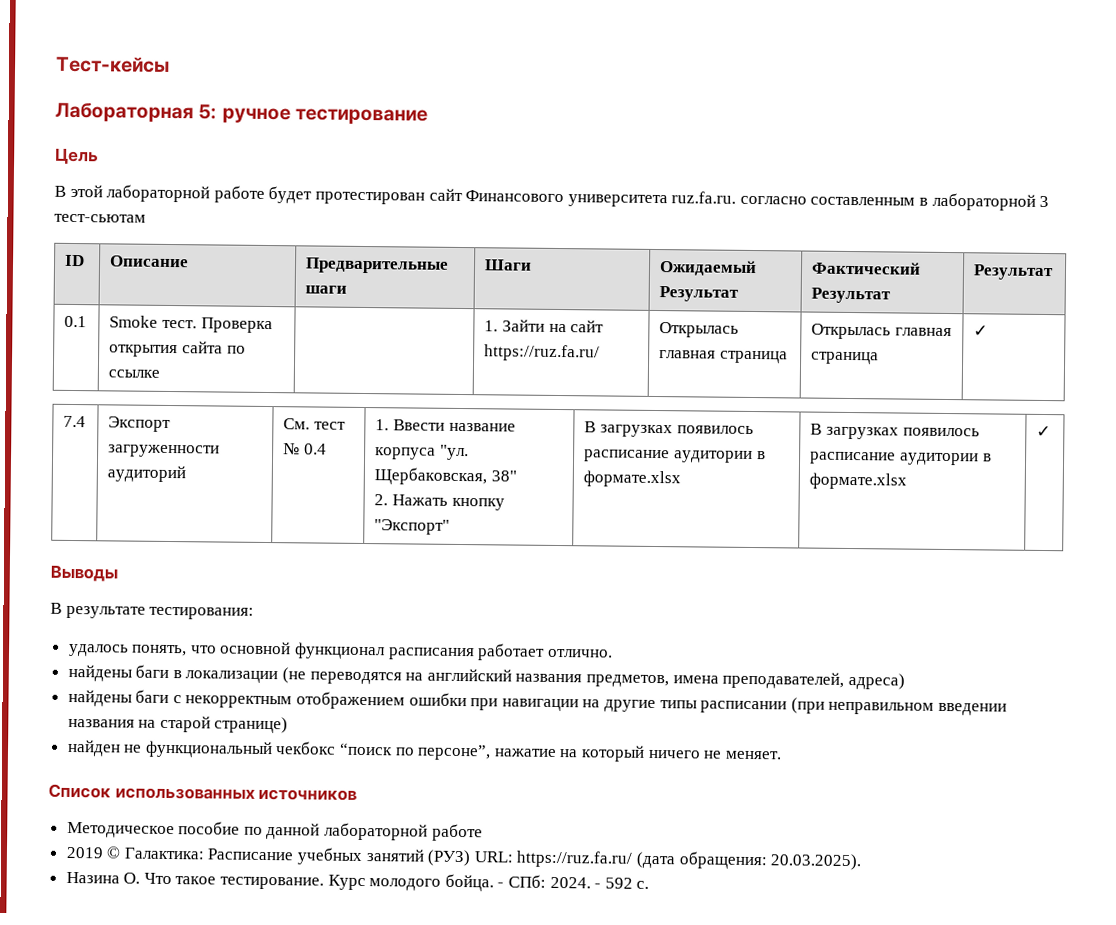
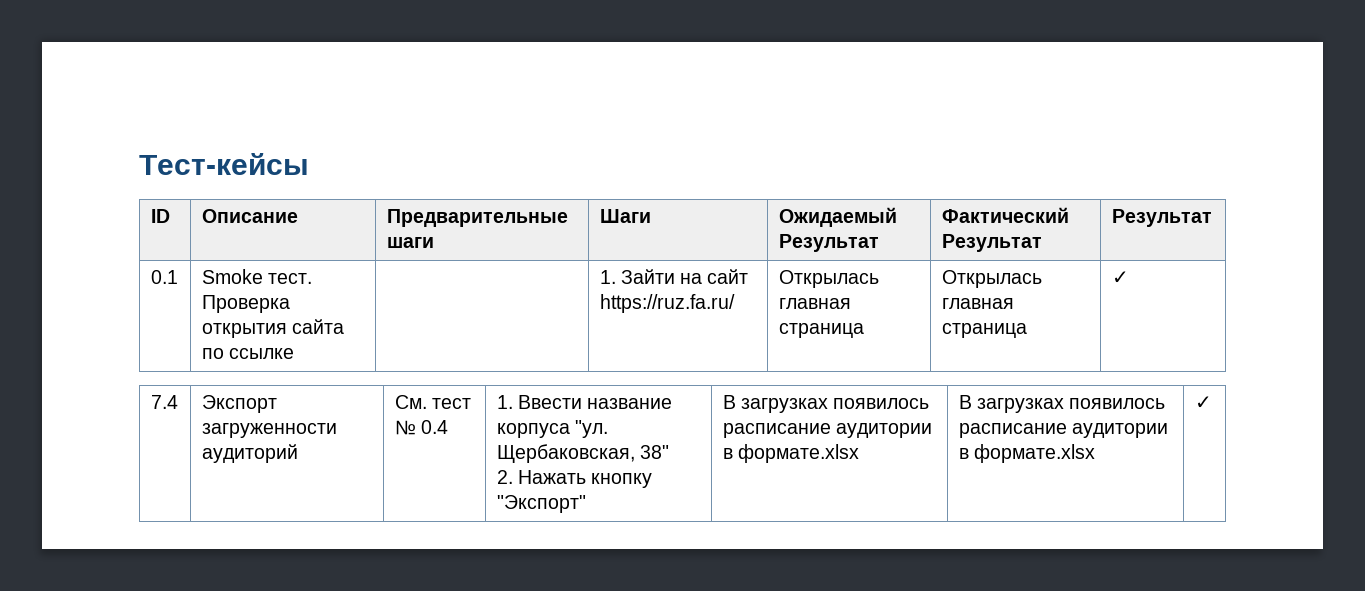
- Лабораторная 5: ручное тестирование
- Цель
- В этой лабораторной работе будет протестирован сайт Финансового университета ruz.fa.ru. согласно составленным в лабораторной 3 тест-сьютам
- Выводы
- В результате тестирования:
- удалось понять, что основной функционал расписания работает отлично.
- найдены баги в локализации (не переводятся на английский названия предметов, имена преподавателей, адреса)
- найдены баги с некорректным отображением ошибки при навигации на другие типы расписании (при неправильном введении названия на старой странице)
- найден не функциональный чекбокс “поиск по персоне”, нажатие на который ничего не меняет.
- Список использованных источников
- Методическое пособие по данной лабораторной работе
- 2019 © Галактика: Расписание учебных занятий (РУЗ) URL: https://ruz.fa.ru/ (дата обращения: 20.03.2025).
- Назина О. Что такое тестирование. Курс молодого бойца. - СПб: 2024. - 592 с.

